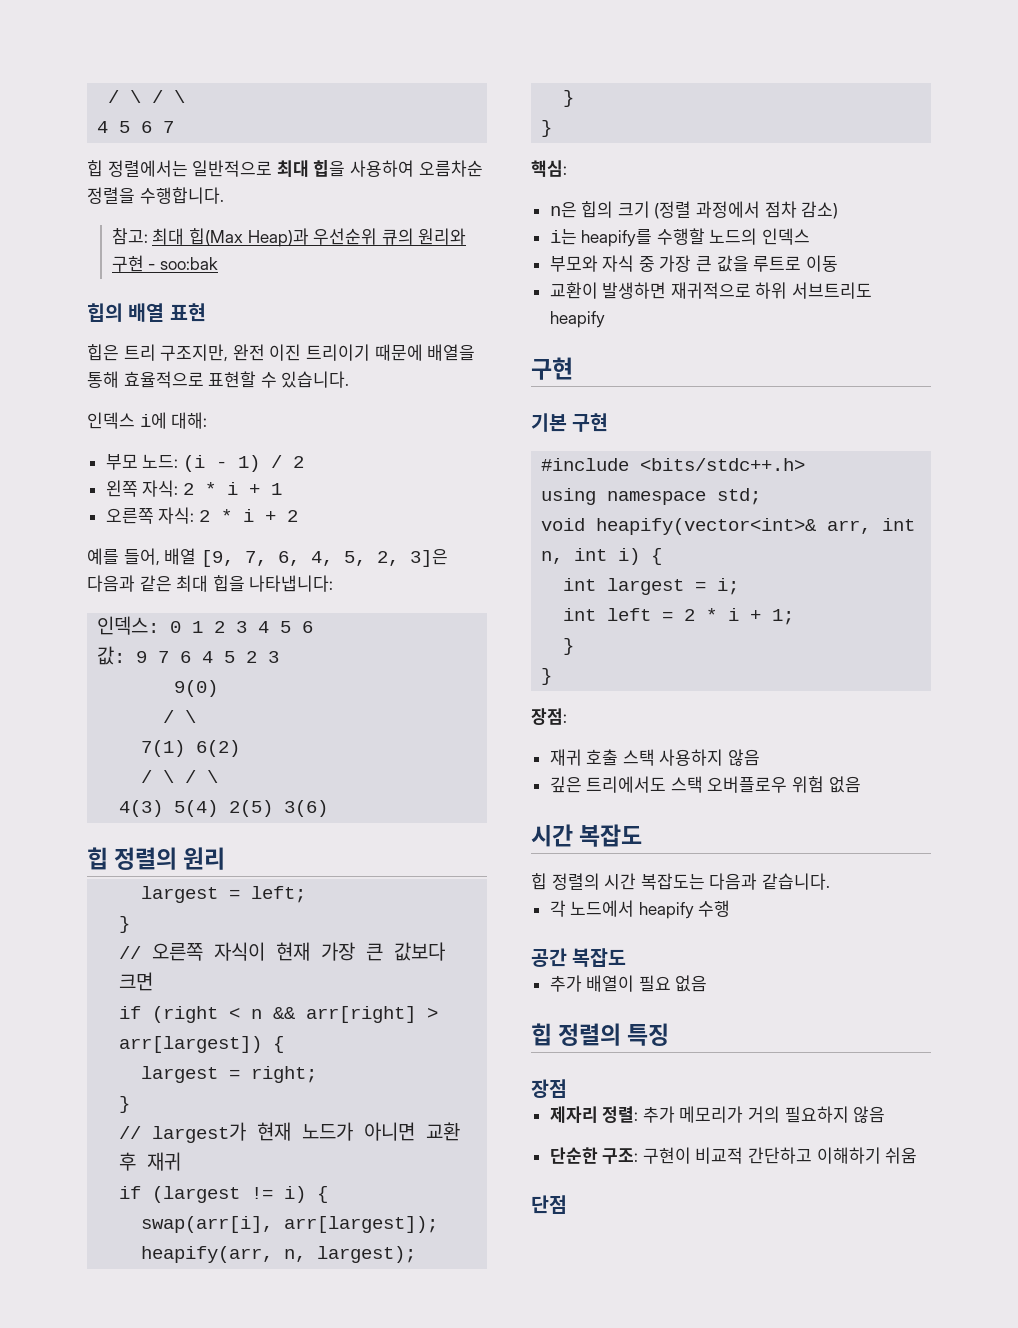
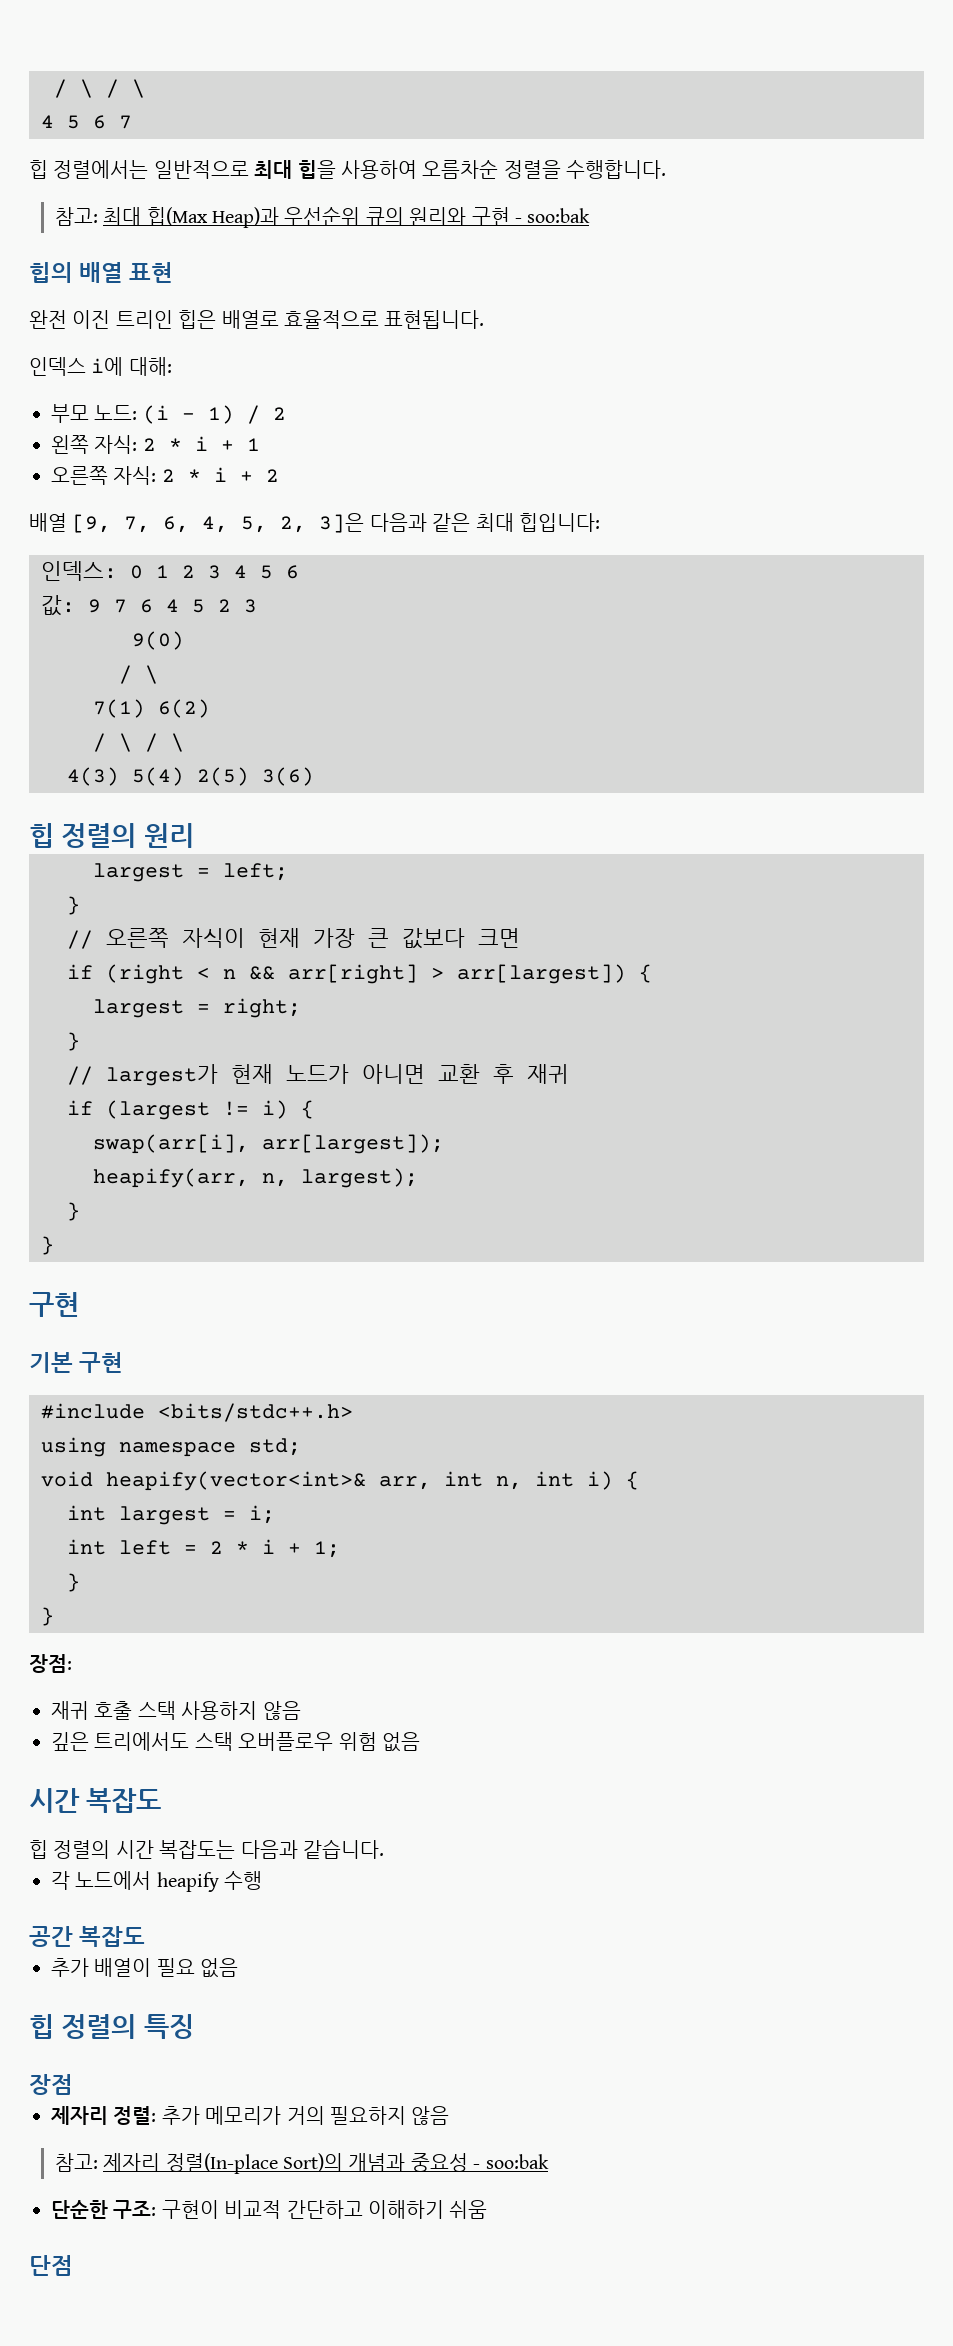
- 힙은 트리 구조지만, 완전 이진 트리이기 때문에 배열을 통해 효율적으로 표현할 수 있습니다.
+ 완전 이진 트리인 힙은 배열로 효율적으로 표현됩니다.
- 예를 들어, 배열 [9, 7, 6, 4, 5, 2, 3]은 다음과 같은 최대 힙을 나타냅니다:
+ 배열 [9, 7, 6, 4, 5, 2, 3]은 다음과 같은 최대 힙입니다:
- 핵심:
- n은 힙의 크기 (정렬 과정에서 점차 감소)
- i는 heapify를 수행할 노드의 인덱스
- 부모와 자식 중 가장 큰 값을 루트로 이동
- 교환이 발생하면 재귀적으로 하위 서브트리도 heapify
+ 참고: 제자리 정렬(In-place Sort)의 개념과 중요성 - soo:bak

